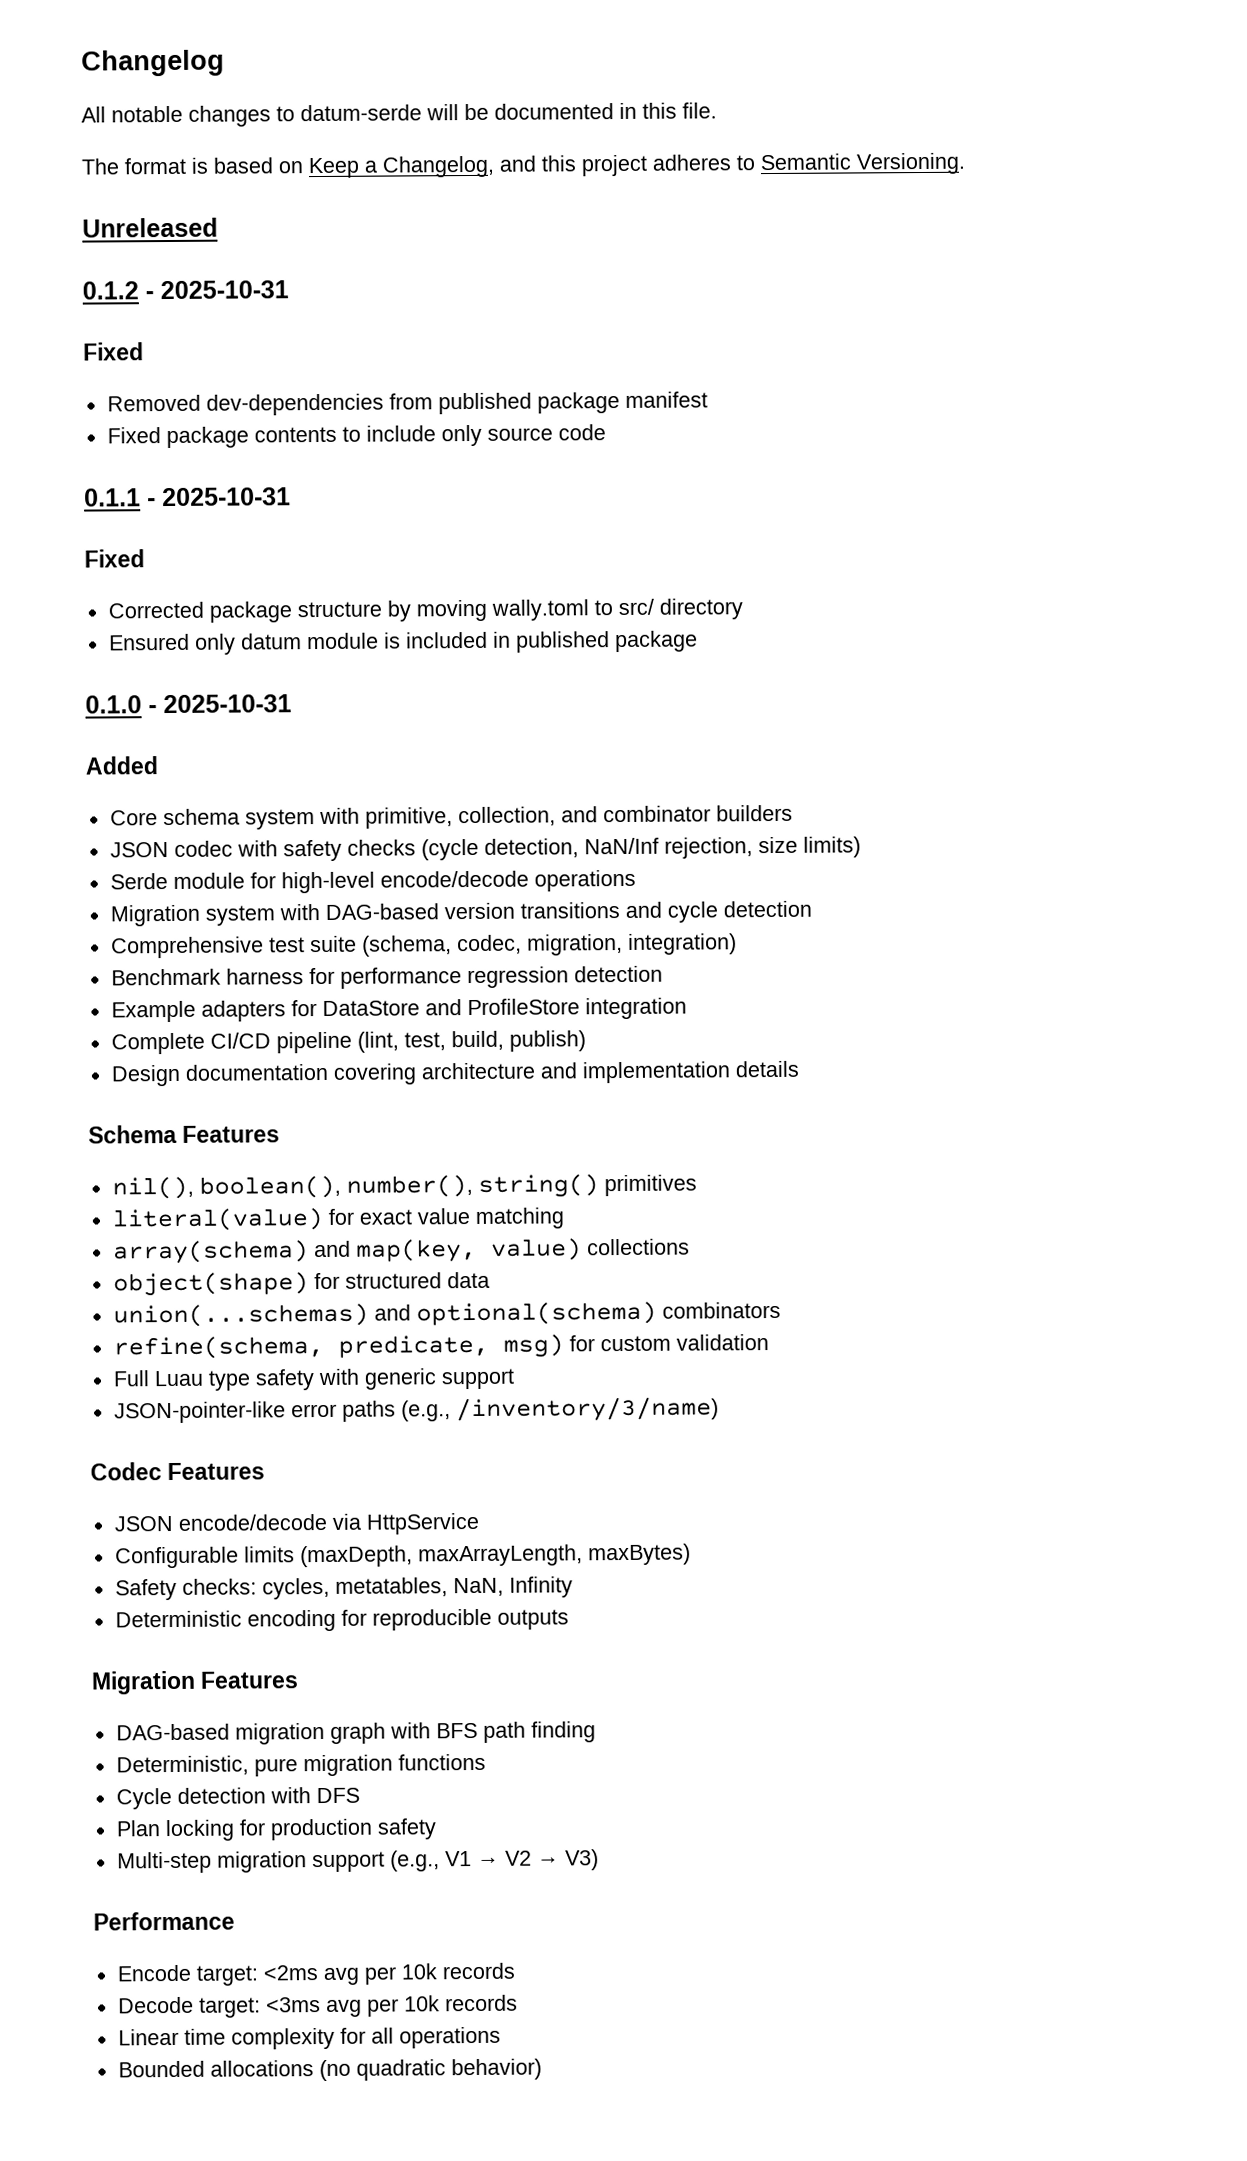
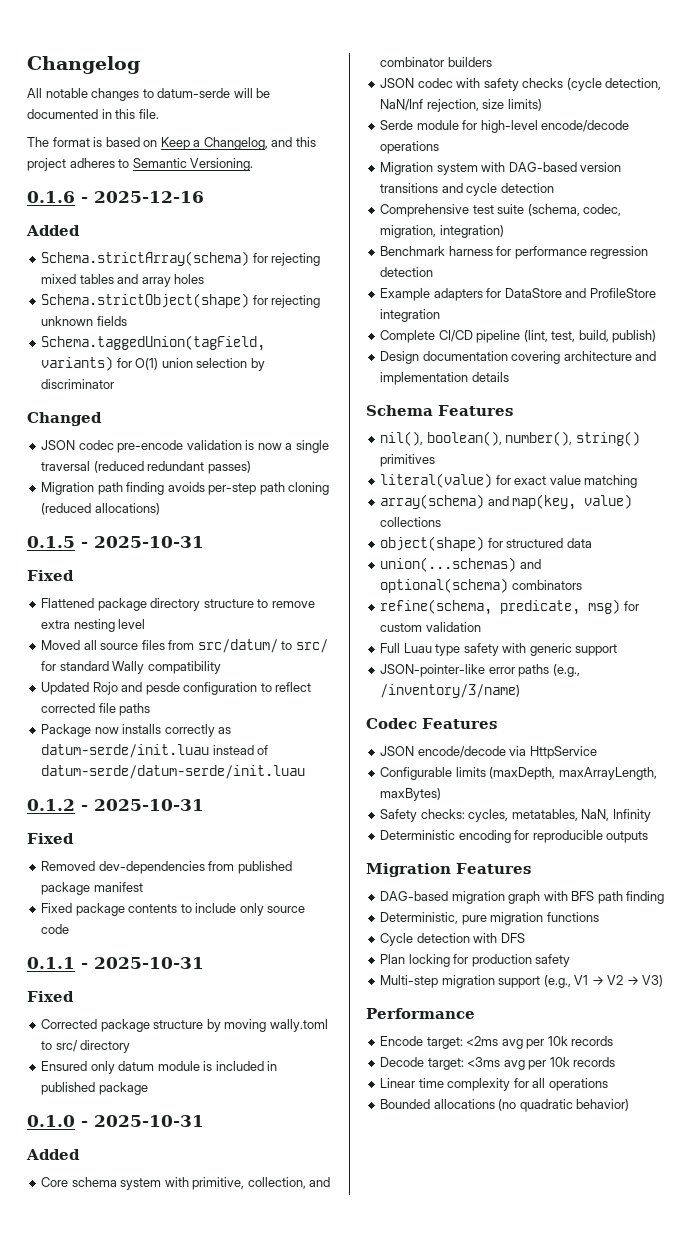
- Unreleased
+ 0.1.6 - 2025-12-16
+ Added
+ Schema.strictArray(schema) for rejecting mixed tables and array holes
+ Schema.strictObject(shape) for rejecting unknown fields
+ Schema.taggedUnion(tagField, variants) for O(1) union selection by discriminator
+ Changed
+ JSON codec pre-encode validation is now a single traversal (reduced redundant passes)
+ Migration path finding avoids per-step path cloning (reduced allocations)
+ 0.1.5 - 2025-10-31
+ Fixed
+ Flattened package directory structure to remove extra nesting level
+ Moved all source files from src/datum/ to src/ for standard Wally compatibility
+ Updated Rojo and pesde configuration to reflect corrected file paths
+ Package now installs correctly as datum-serde/init.luau instead of datum-serde/datum-serde/init.luau

